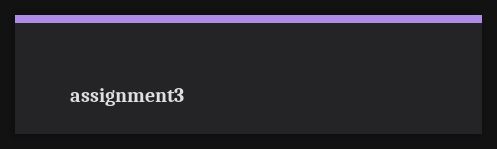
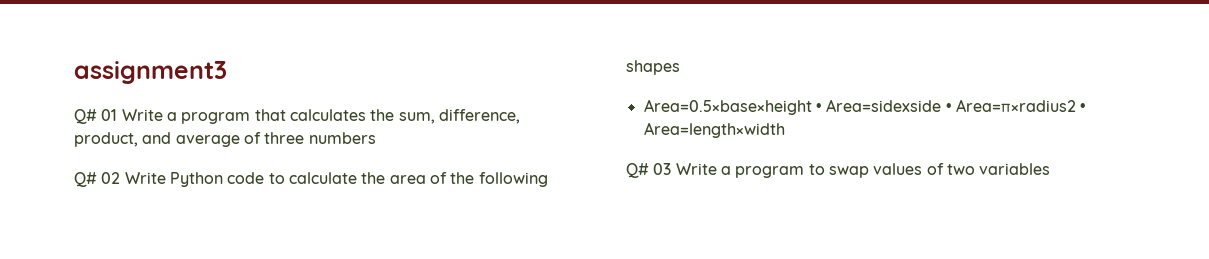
+ Q# 01 Write a program that calculates the sum, difference, product, and average of three numbers
+ Q# 02 Write Python code to calculate the area of the following shapes
+ Area=0.5×base×height • Area=sidexside • Area=π×radius2 • Area=length×width
+ Q# 03 Write a program to swap values of two variables

